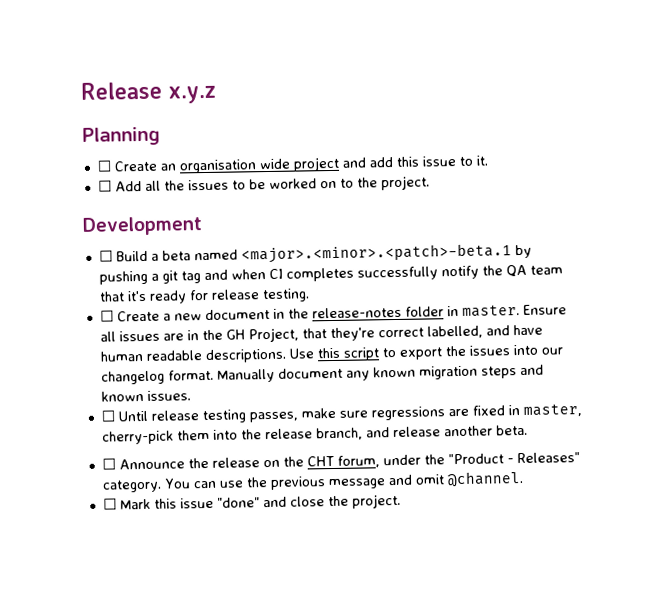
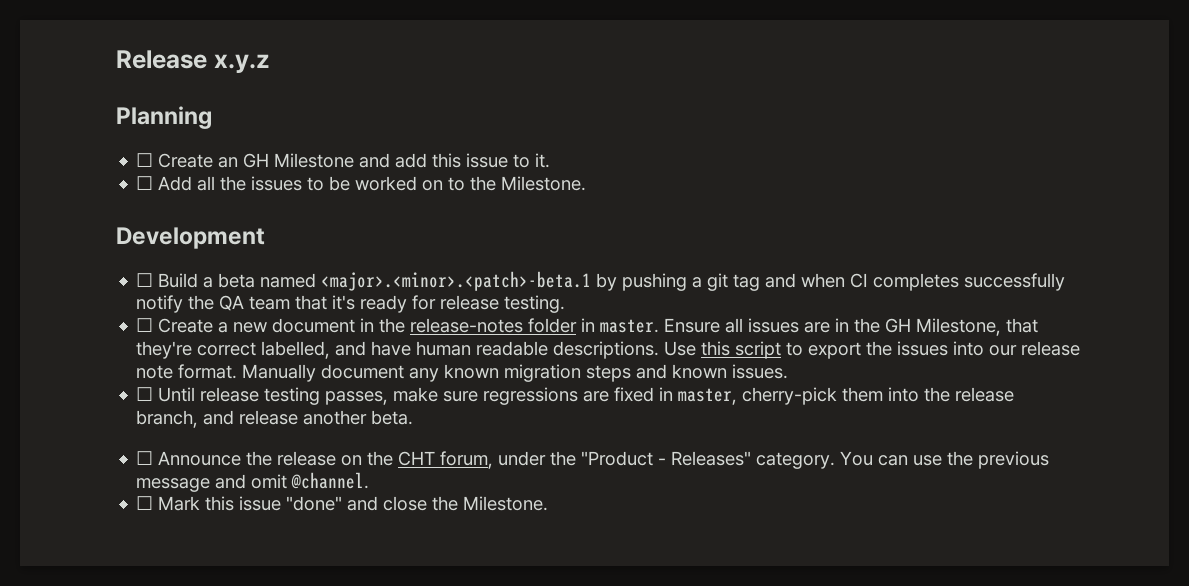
- ☐ Create an organisation wide project and add this issue to it.
+ ☐ Create an GH Milestone and add this issue to it.
- ☐ Add all the issues to be worked on to the project.
+ ☐ Add all the issues to be worked on to the Milestone.
- Ensure all issues are in the GH Project, that they're correct labelled, and have human readable descriptions.
+ Ensure all issues are in the GH Milestone, that they're correct labelled, and have human readable descriptions.
- Use this script to export the issues into our changelog format.
+ Use this script to export the issues into our release note format.
- ☐ Mark this issue "done" and close the project.
+ ☐ Mark this issue "done" and close the Milestone.

